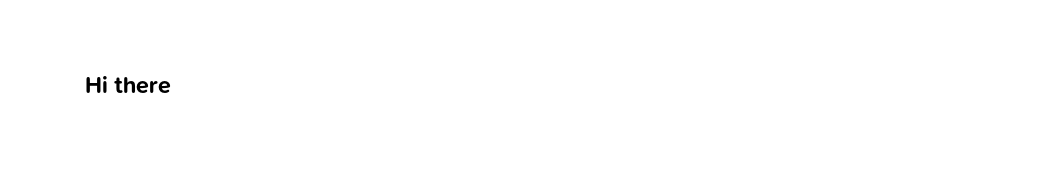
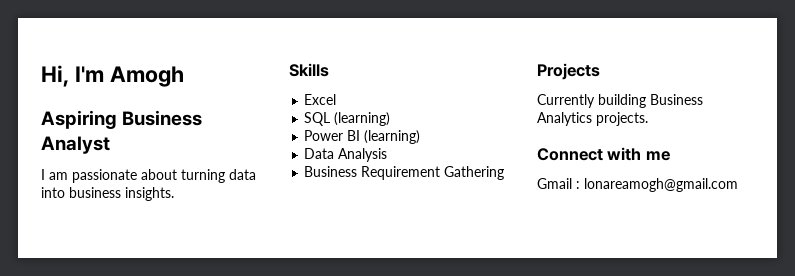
- Hi there
+ Hi, I'm Amogh
+ Aspiring Business Analyst
+ I am passionate about turning data into business insights.
+ Skills
+ Excel
+ SQL (learning)
+ Power BI (learning)
+ Data Analysis
+ Business Requirement Gathering
+ Projects
+ Currently building Business Analytics projects.
+ Connect with me
+ Gmail : lonareamogh@gmail.com

